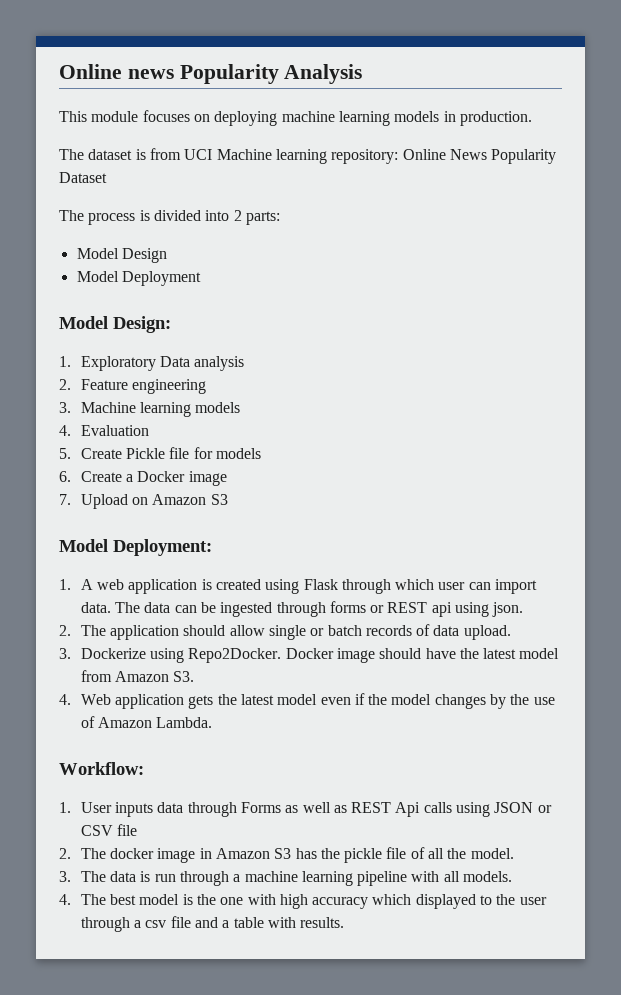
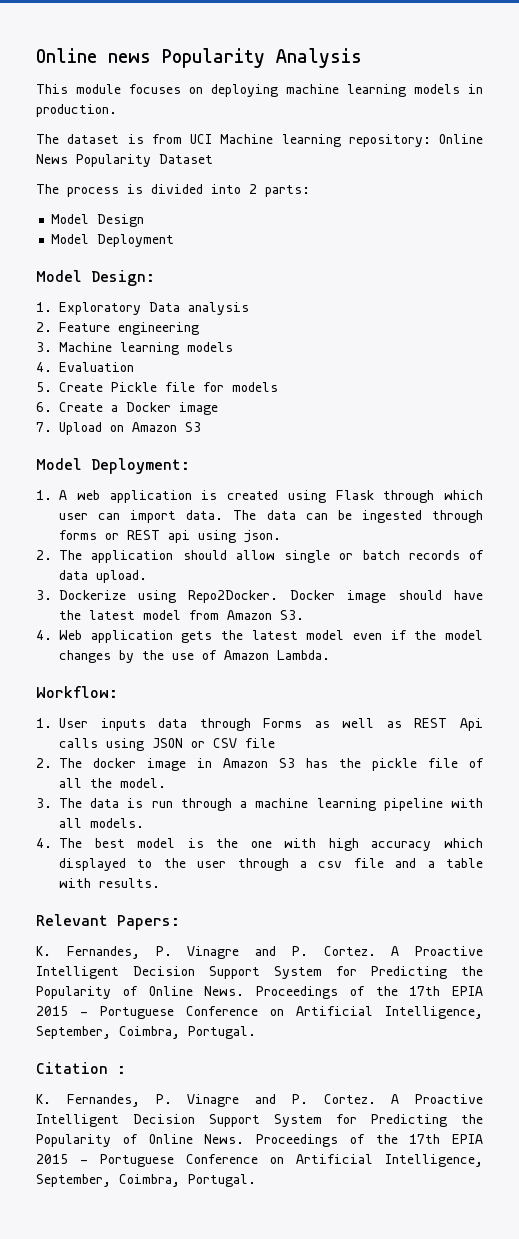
+ Relevant Papers:
+ K. Fernandes, P. Vinagre and P. Cortez. A Proactive Intelligent Decision Support System for Predicting the Popularity of Online News. Proceedings of the 17th EPIA 2015 - Portuguese Conference on Artificial Intelligence, September, Coimbra, Portugal.
+ Citation :
+ K. Fernandes, P. Vinagre and P. Cortez. A Proactive Intelligent Decision Support System for Predicting the Popularity of Online News. Proceedings of the 17th EPIA 2015 - Portuguese Conference on Artificial Intelligence, September, Coimbra, Portugal.

